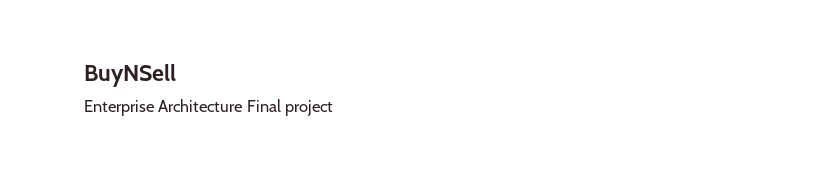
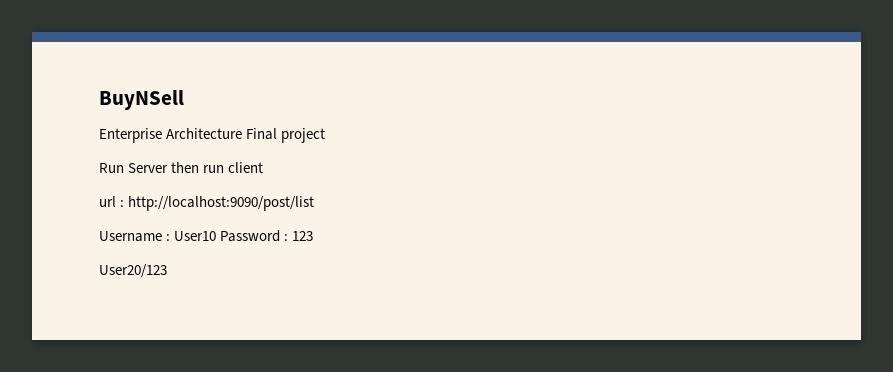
+ Run Server then run client
+ url : http://localhost:9090/post/list
+ Username : User10 Password : 123
+ User20/123

